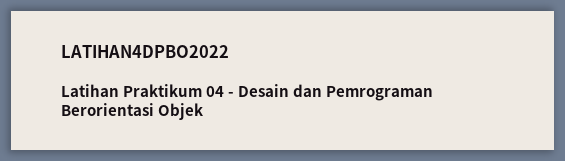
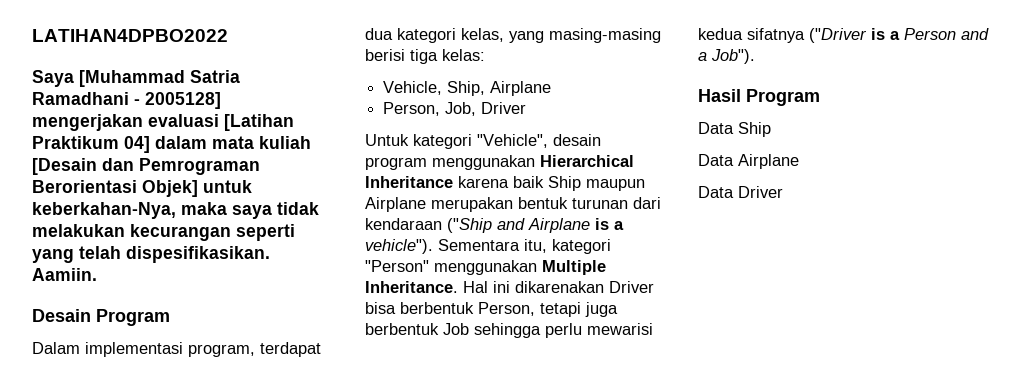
- Latihan Praktikum 04 - Desain dan Pemrograman Berorientasi Objek
+ Saya [Muhammad Satria Ramadhani - 2005128] mengerjakan evaluasi [Latihan Praktikum 04] dalam mata kuliah [Desain dan Pemrograman Berorientasi Objek] untuk keberkahan-Nya, maka saya tidak melakukan kecurangan seperti yang telah dispesifikasikan. Aamiin.
+ Desain Program
+ Dalam implementasi program, terdapat dua kategori kelas, yang masing-masing berisi tiga kelas:
+ Vehicle, Ship, Airplane
+ Person, Job, Driver
+ Untuk kategori "Vehicle", desain program menggunakan Hierarchical Inheritance karena baik Ship maupun Airplane merupakan bentuk turunan dari kendaraan ("Ship and Airplane is a vehicle"). Sementara itu, kategori "Person" menggunakan Multiple Inheritance. Hal ini dikarenakan Driver bisa berbentuk Person, tetapi juga berbentuk Job sehingga perlu mewarisi kedua sifatnya ("Driver is a Person and a Job").
+ Hasil Program
+ Data Ship
+ Data Airplane
+ Data Driver

